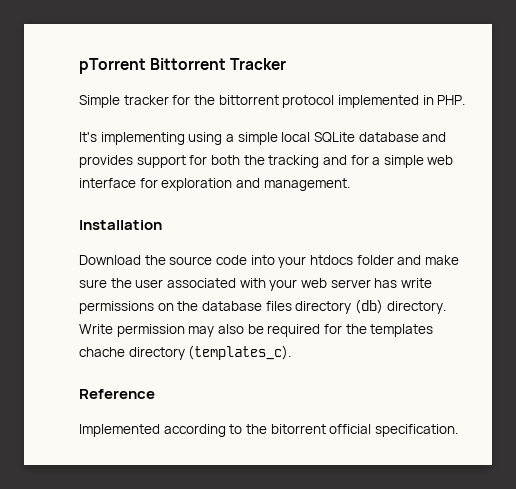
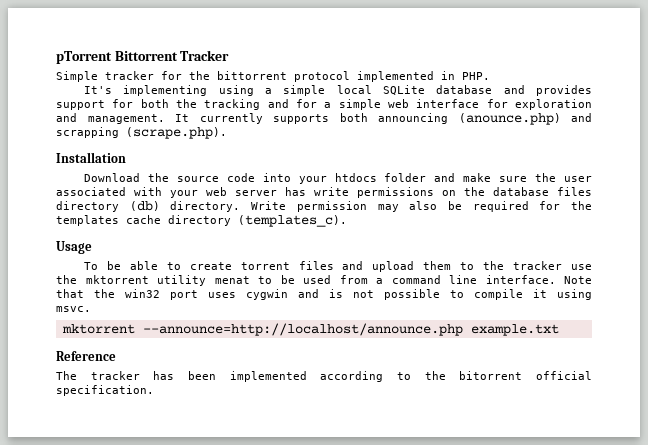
+ It currently supports both announcing (anounce.php) and scrapping (scrape.php).
- Write permission may also be required for the templates chache directory (templates_c).
+ Write permission may also be required for the templates cache directory (templates_c).
+ Usage
+ To be able to create torrent files and upload them to the tracker use the mktorrent utility menat to be used from a command line interface. Note that the win32 port uses cygwin and is not possible to compile it using msvc.
+ mktorrent --announce=http://localhost/announce.php example.txt
  Reference
- Implemented according to the bitorrent official specification.
+ The tracker has been implemented according to the bitorrent official specification.

